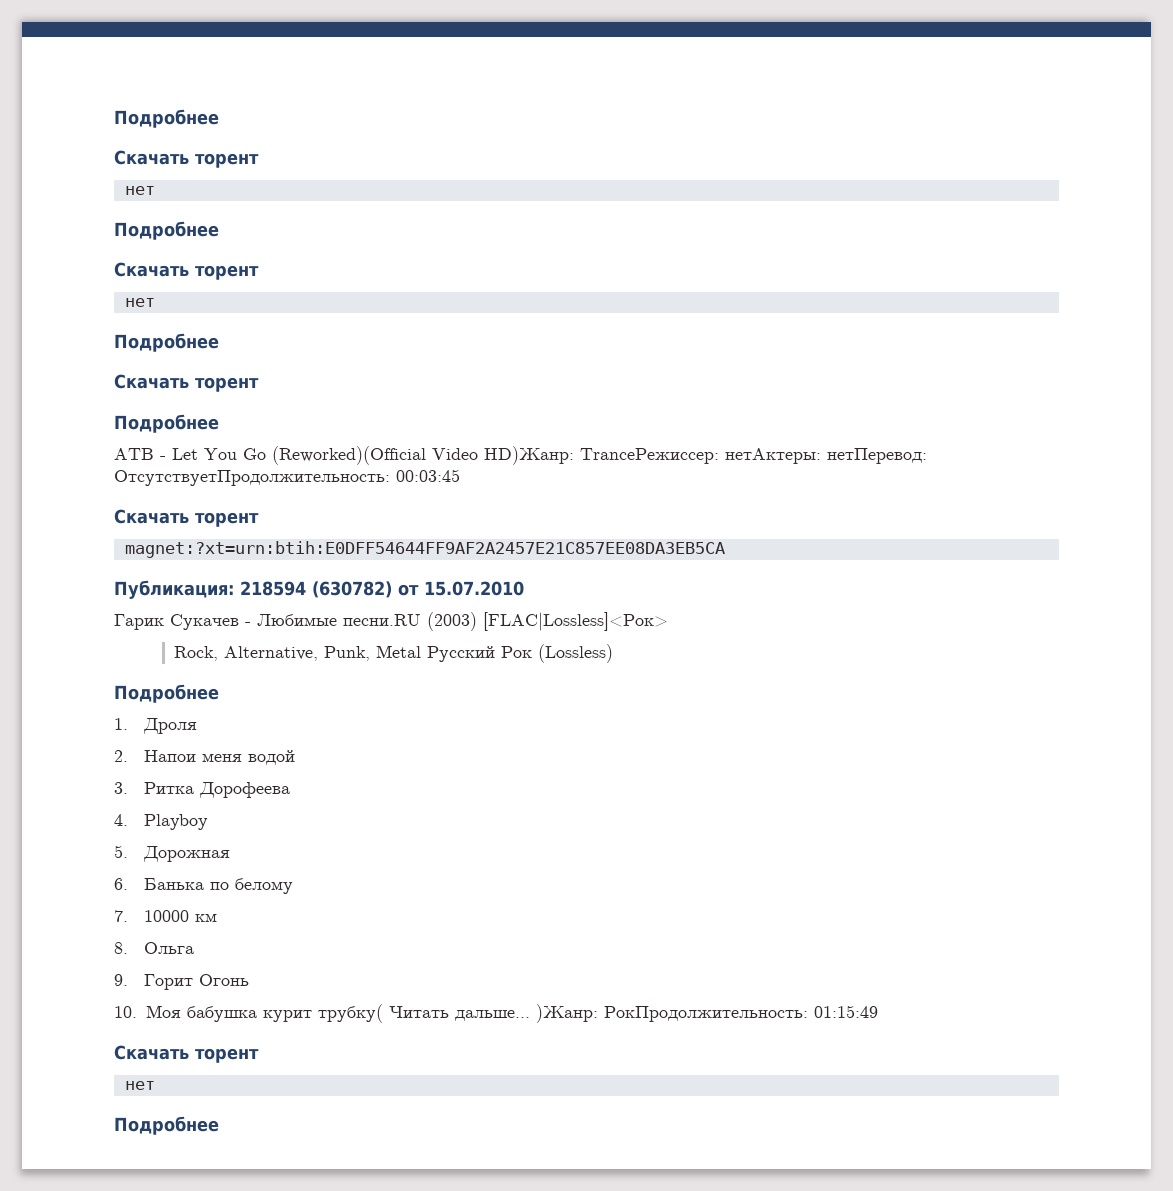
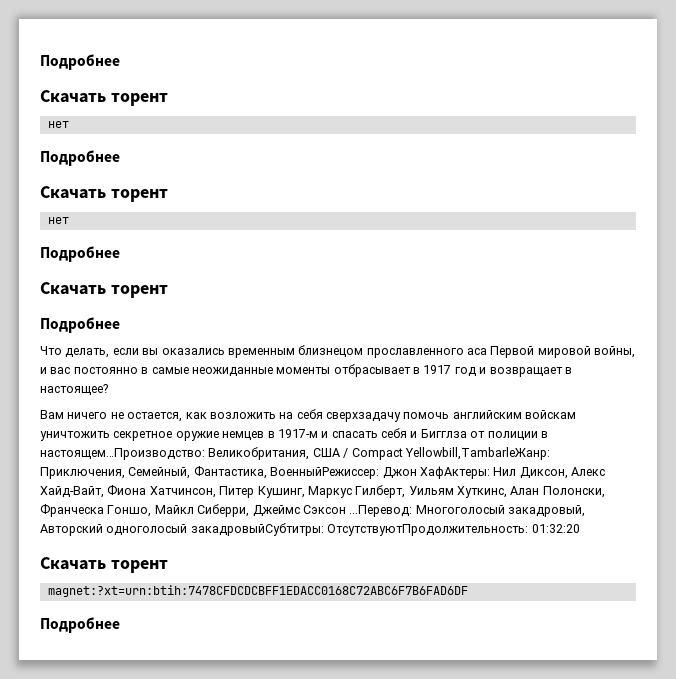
- ATB - Let You Go (Reworked)(Official Video HD)Жанр: TranceРежиссер: нетАктеры: нетПеревод: ОтсутствуетПродолжительность: 00:03:45
+ Что делать, если вы оказались временным близнецом прославленного аса Первой мировой войны, и вас постоянно в самые неожиданные моменты отбрасывает в 1917 год и возвращает в настоящее?
+ Вам ничего не остается, как возложить на себя сверхзадачу помочь английским войскам уничтожить секретное оружие немцев в 1917-м и спасать себя и Бигглза от полиции в настоящем…Производство: Великобритания, США / Compact Yellowbill,TambarleЖанр: Приключения, Семейный, Фантастика, ВоенныйРежиссер: Джон ХафАктеры: Нил Диксон, Алекс Хайд-Вайт, Фиона Хатчинсон, Питер Кушинг, Маркус Гилберт, Уильям Хуткинс, Алан Полонски, Франческа Гоншо, Майкл Сиберри, Джеймс Сэксон ...Перевод: Многоголосый закадровый, Авторский одноголосый закадровыйСубтитры: ОтсутствуютПродолжительность: 01:32:20
  Скачать торент
- magnet:?xt=urn:btih:E0DFF54644FF9AF2A2457E21C857EE08DA3EB5CA
- Публикация: 218594 (630782) от 15.07.2010
- Гарик Сукачев - Любимые песни.RU (2003) [FLAC|Lossless]<Рок>
- Rock, Alternative, Punk, Metal Русский Рок (Lossless)
- Подробнее
- 1. Дроля
- 2. Напои меня водой
- 3. Ритка Дорофеева
- 4. Playboy
- 5. Дорожная
- 6. Банька по белому
- 7. 10000 км
- 8. Ольга
- 9. Горит Огонь
- 10. Моя бабушка курит трубку( Читать дальше... )Жанр: РокПродолжительность: 01:15:49
- Скачать торент
- нет
+ magnet:?xt=urn:btih:7478CFDCDCBFF1EDACC0168C72ABC6F7B6FAD6DF

